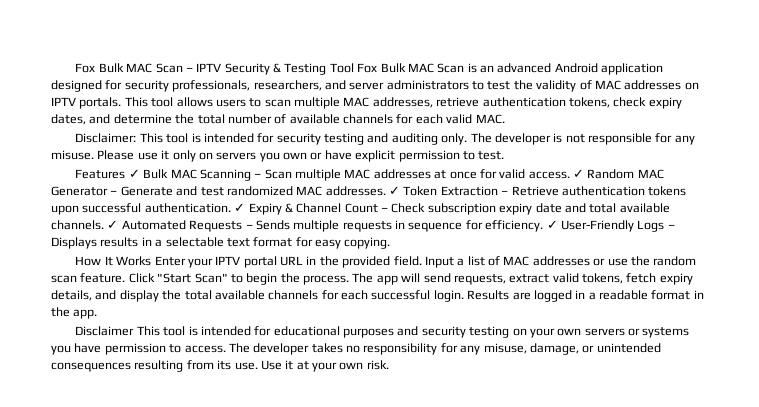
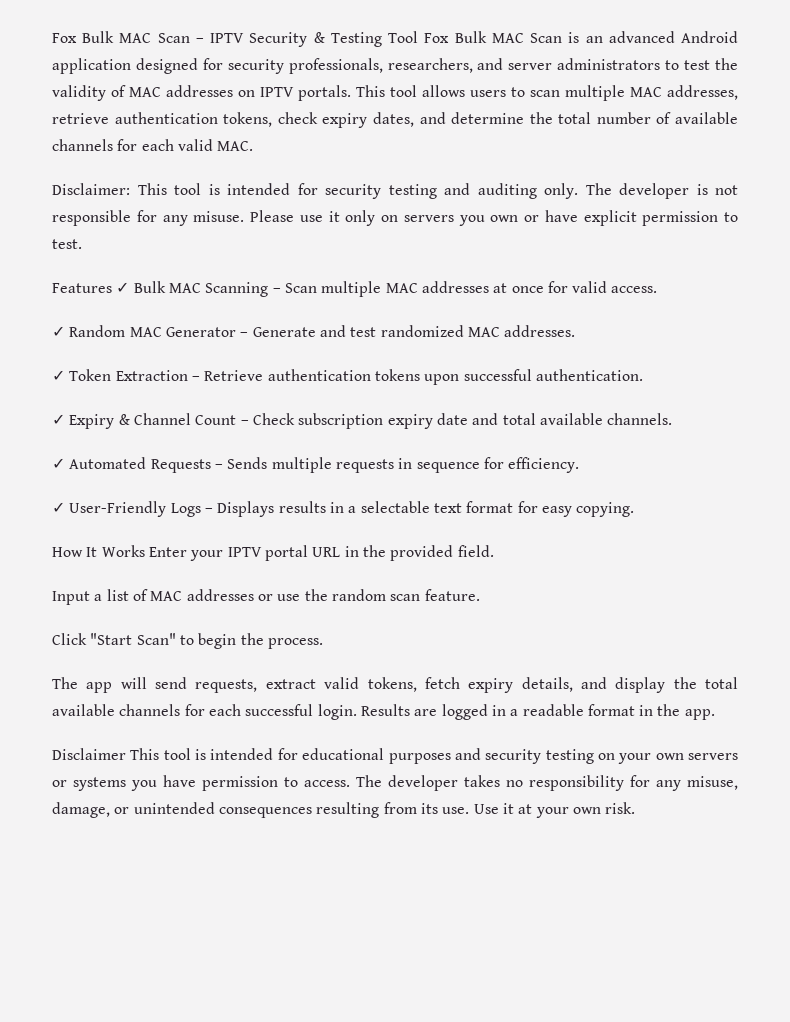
- Features ✓ Bulk MAC Scanning – Scan multiple MAC addresses at once for valid access. ✓ Random MAC Generator – Generate and test randomized MAC addresses. ✓ Token Extraction – Retrieve authentication tokens upon successful authentication. ✓ Expiry & Channel Count – Check subscription expiry date and total available channels. ✓ Automated Requests – Sends multiple requests in sequence for efficiency. ✓ User-Friendly Logs – Displays results in a selectable text format for easy copying.
+ Features ✓ Bulk MAC Scanning – Scan multiple MAC addresses at once for valid access.
+ ✓ Random MAC Generator – Generate and test randomized MAC addresses.
+ ✓ Token Extraction – Retrieve authentication tokens upon successful authentication.
+ ✓ Expiry & Channel Count – Check subscription expiry date and total available channels.
+ ✓ Automated Requests – Sends multiple requests in sequence for efficiency.
+ ✓ User-Friendly Logs – Displays results in a selectable text format for easy copying.
- How It Works Enter your IPTV portal URL in the provided field. Input a list of MAC addresses or use the random scan feature. Click "Start Scan" to begin the process. The app will send requests, extract valid tokens, fetch expiry details, and display the total available channels for each successful login.
+ How It Works Enter your IPTV portal URL in the provided field.
+ Input a list of MAC addresses or use the random scan feature.
+ Click "Start Scan" to begin the process.
+ The app will send requests, extract valid tokens, fetch expiry details, and display the total available channels for each successful login.

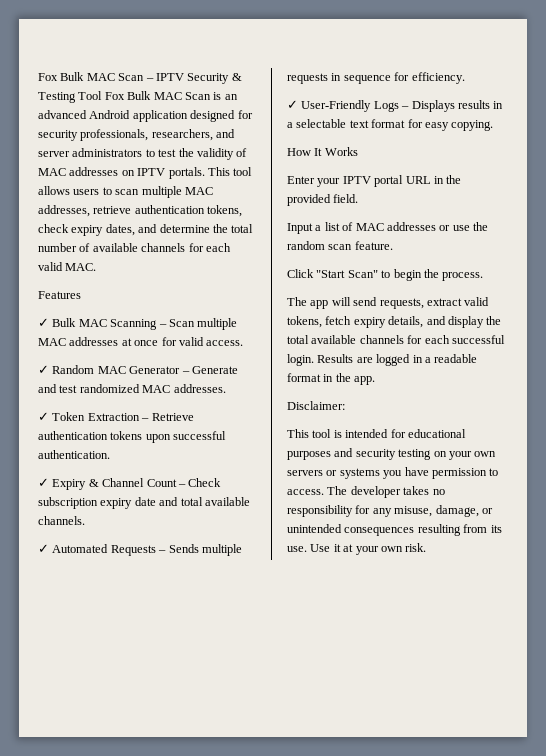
- Disclaimer: This tool is intended for security testing and auditing only. The developer is not responsible for any misuse. Please use it only on servers you own or have explicit permission to test.
- Features ✓ Bulk MAC Scanning – Scan multiple MAC addresses at once for valid access.
+ Features
+ ✓ Bulk MAC Scanning – Scan multiple MAC addresses at once for valid access.
- How It Works Enter your IPTV portal URL in the provided field.
+ How It Works
+ Enter your IPTV portal URL in the provided field.
- Disclaimer This tool is intended for educational purposes and security testing on your own servers or systems you have permission to access.
+ Disclaimer:
+ This tool is intended for educational purposes and security testing on your own servers or systems you have permission to access.

